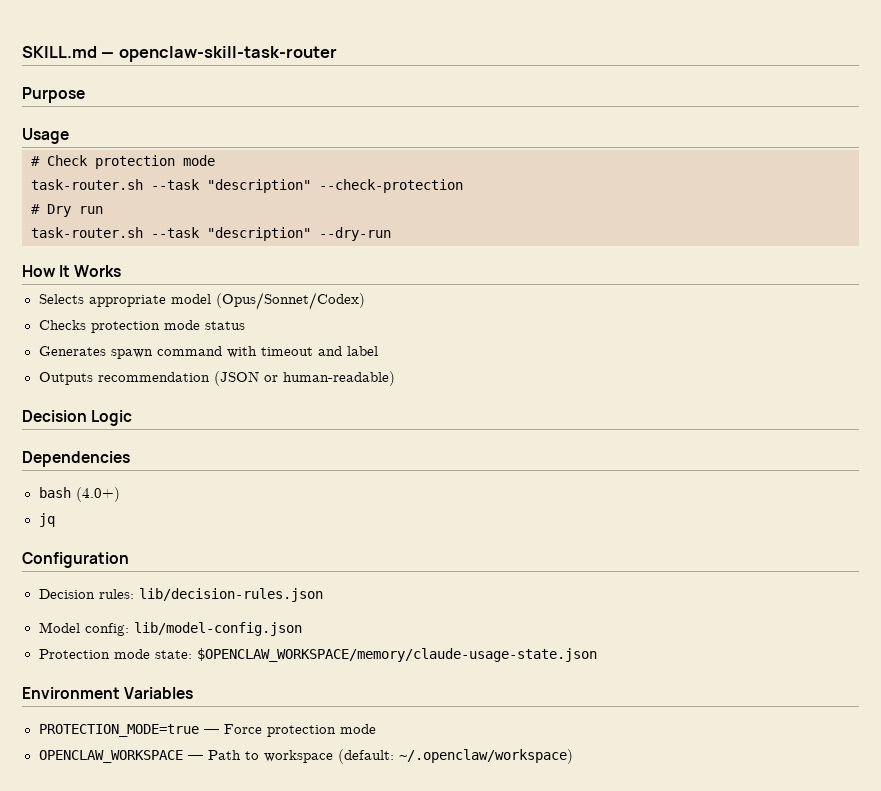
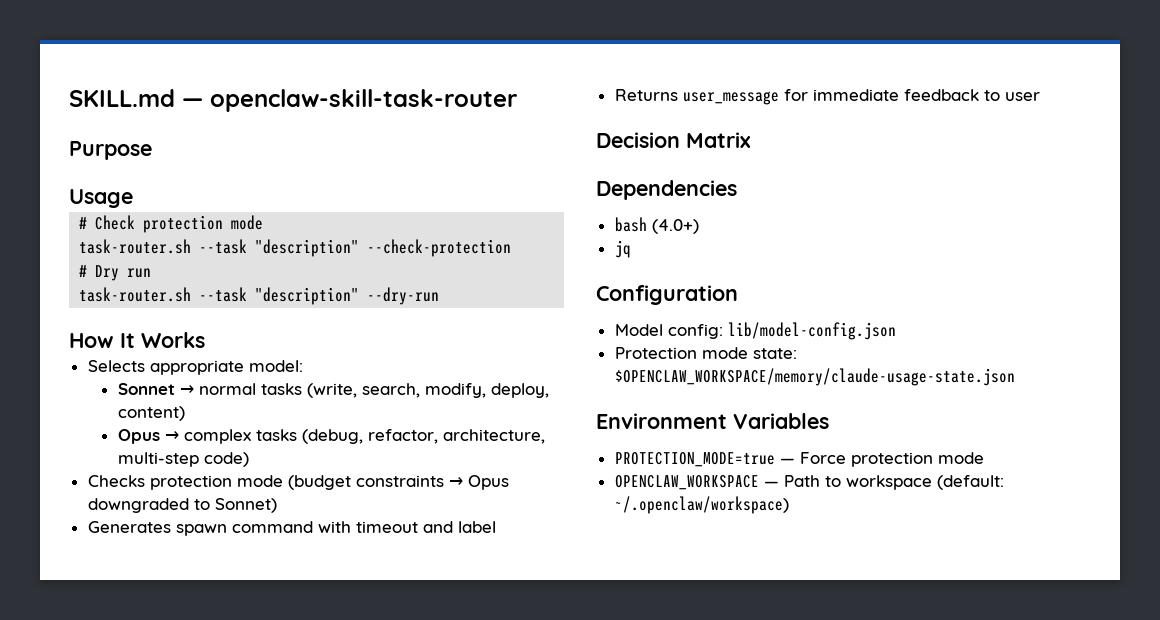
- Selects appropriate model (Opus/Sonnet/Codex)
- Checks protection mode status
+ Selects appropriate model:
+ Sonnet → normal tasks (write, search, modify, deploy, content)
+ Opus → complex tasks (debug, refactor, architecture, multi-step code)
+ Checks protection mode (budget constraints → Opus downgraded to Sonnet)
- Outputs recommendation (JSON or human-readable)
- Decision Logic
+ Returns user_message for immediate feedback to user
+ Decision Matrix
- Decision rules: lib/decision-rules.json

